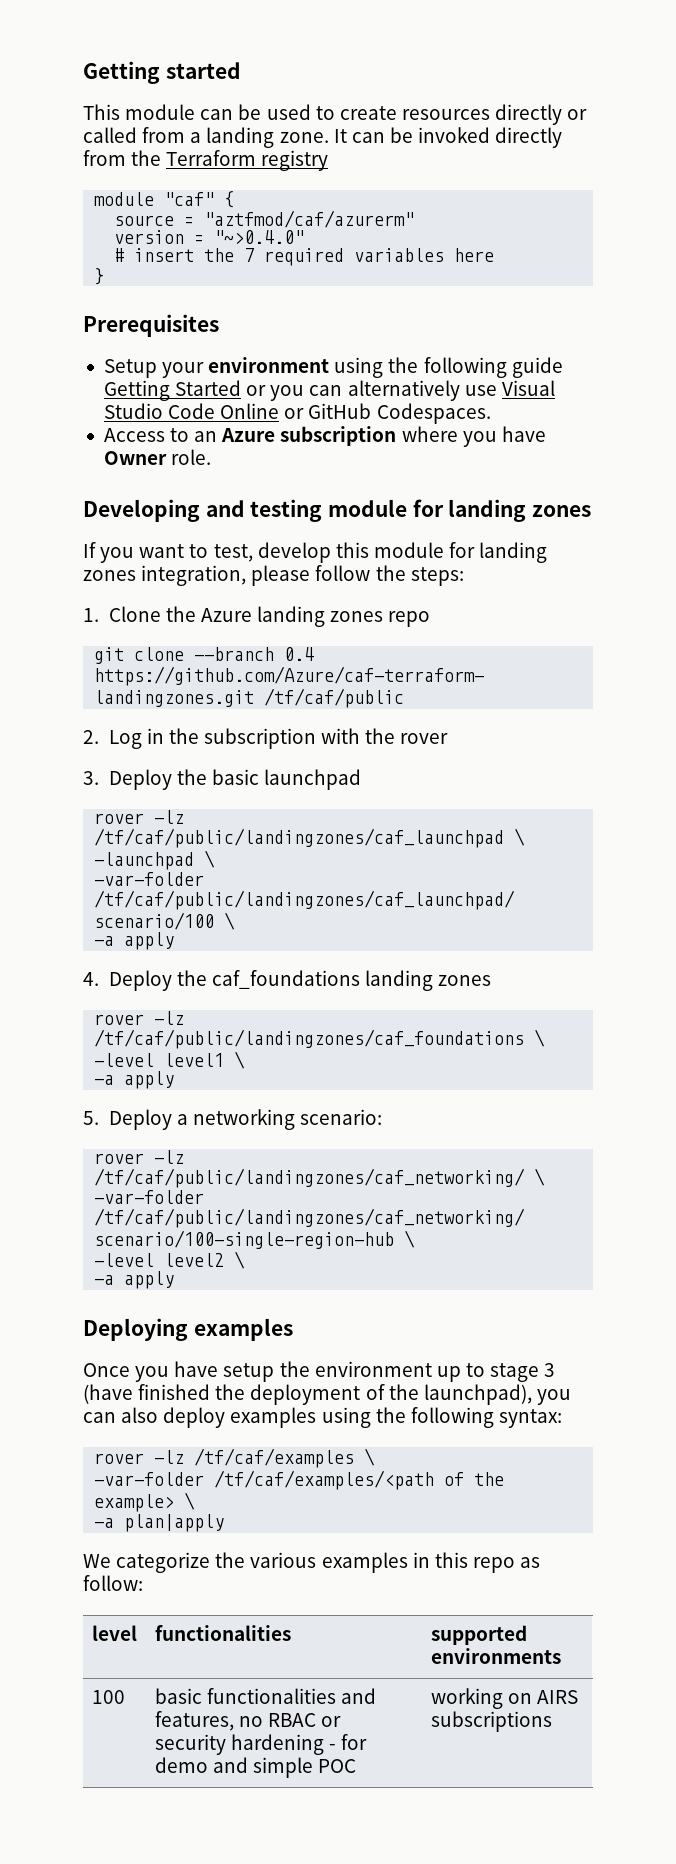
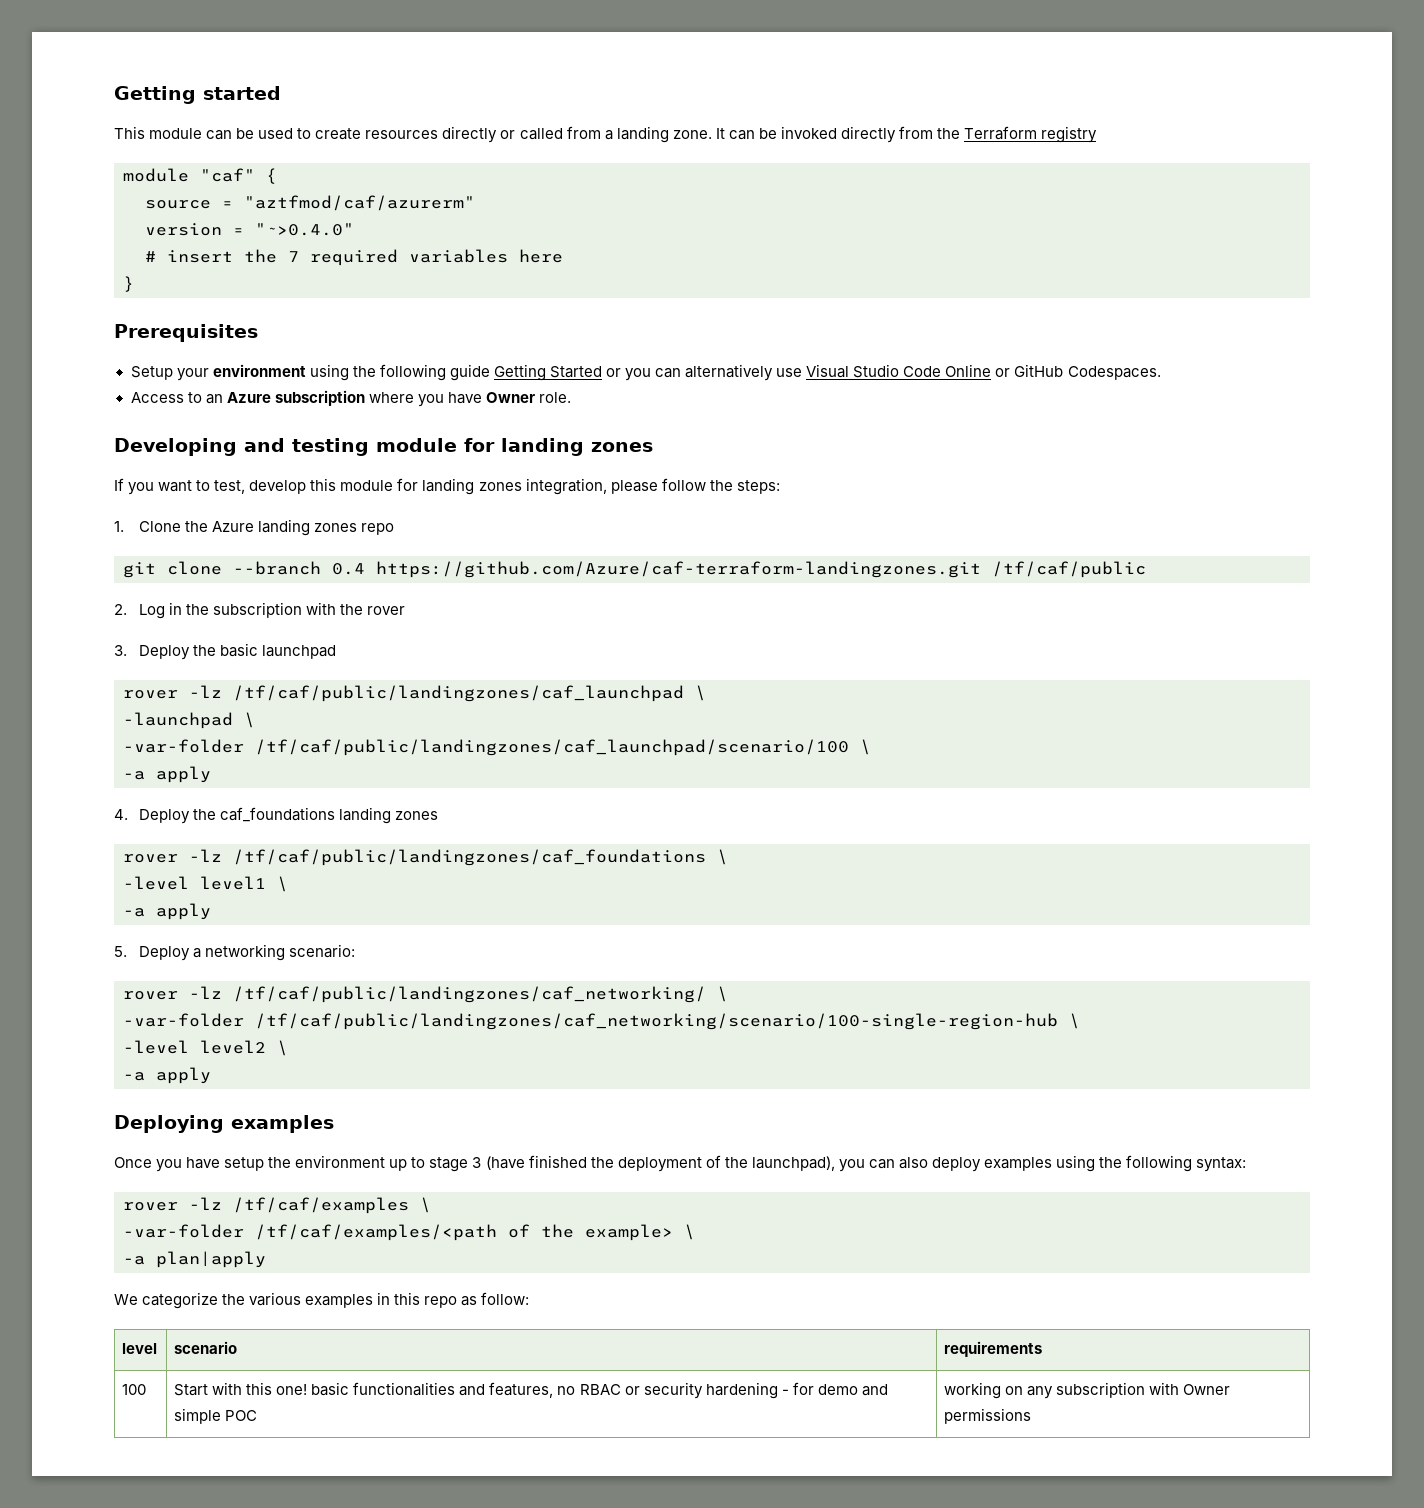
- level | functionalities | supported environments
- 100 | basic functionalities and features, no RBAC or security hardening - for demo and simple POC | working on AIRS subscriptions
+ level | scenario | requirements
+ 100 | Start with this one! basic functionalities and features, no RBAC or security hardening - for demo and simple POC | working on any subscription with Owner permissions

